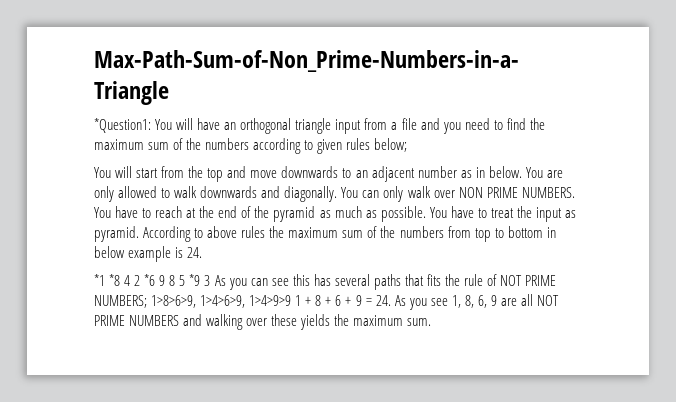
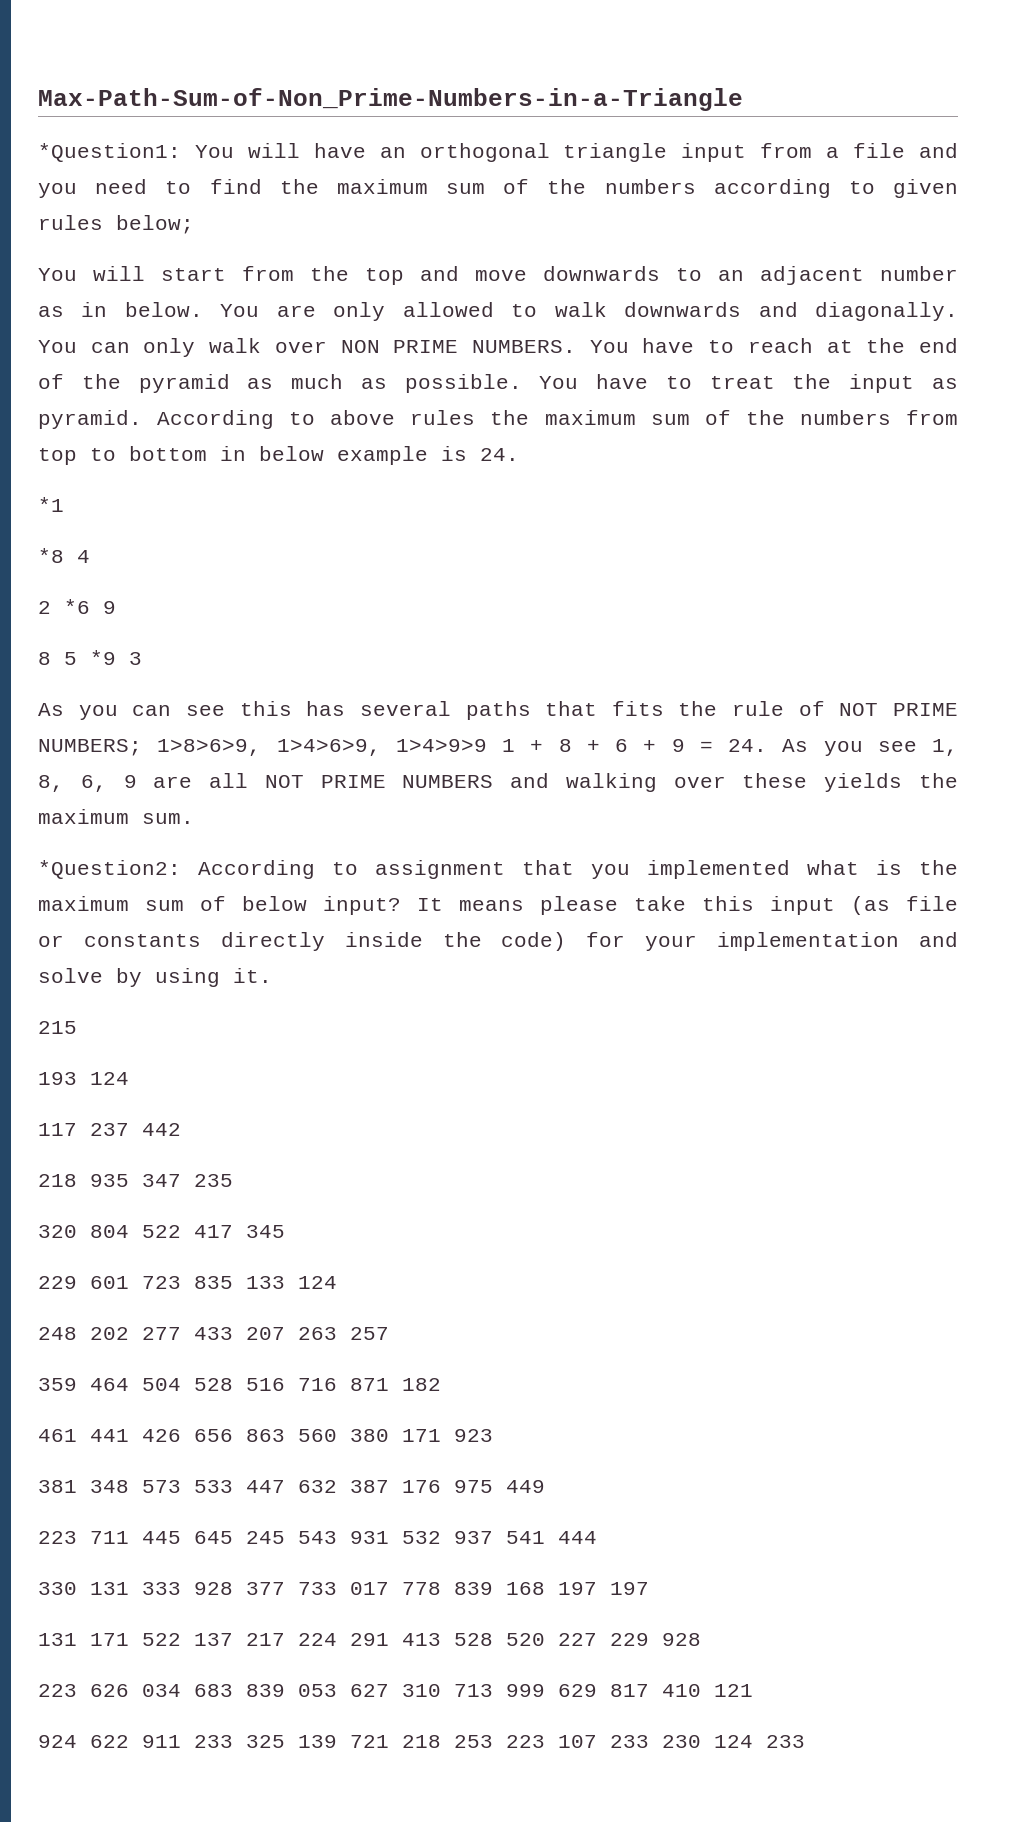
- *1 *8 4 2 *6 9 8 5 *9 3 As you can see this has several paths that fits the rule of NOT PRIME NUMBERS; 1>8>6>9, 1>4>6>9, 1>4>9>9 1 + 8 + 6 + 9 = 24. As you see 1, 8, 6, 9 are all NOT PRIME NUMBERS and walking over these yields the maximum sum.
+ *1
+ *8 4
+ 2 *6 9
+ 8 5 *9 3
+ As you can see this has several paths that fits the rule of NOT PRIME NUMBERS; 1>8>6>9, 1>4>6>9, 1>4>9>9 1 + 8 + 6 + 9 = 24. As you see 1, 8, 6, 9 are all NOT PRIME NUMBERS and walking over these yields the maximum sum.
+ *Question2: According to assignment that you implemented what is the maximum sum of below input? It means please take this input (as file or constants directly inside the code) for your implementation and solve by using it.
+ 215
+ 193 124
+ 117 237 442
+ 218 935 347 235
+ 320 804 522 417 345
+ 229 601 723 835 133 124
+ 248 202 277 433 207 263 257
+ 359 464 504 528 516 716 871 182
+ 461 441 426 656 863 560 380 171 923
+ 381 348 573 533 447 632 387 176 975 449
+ 223 711 445 645 245 543 931 532 937 541 444
+ 330 131 333 928 377 733 017 778 839 168 197 197
+ 131 171 522 137 217 224 291 413 528 520 227 229 928
+ 223 626 034 683 839 053 627 310 713 999 629 817 410 121
+ 924 622 911 233 325 139 721 218 253 223 107 233 230 124 233

